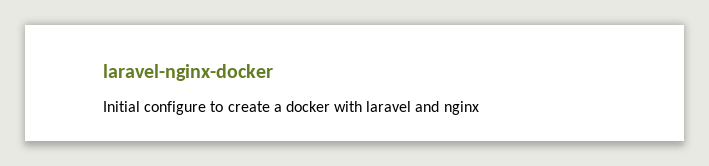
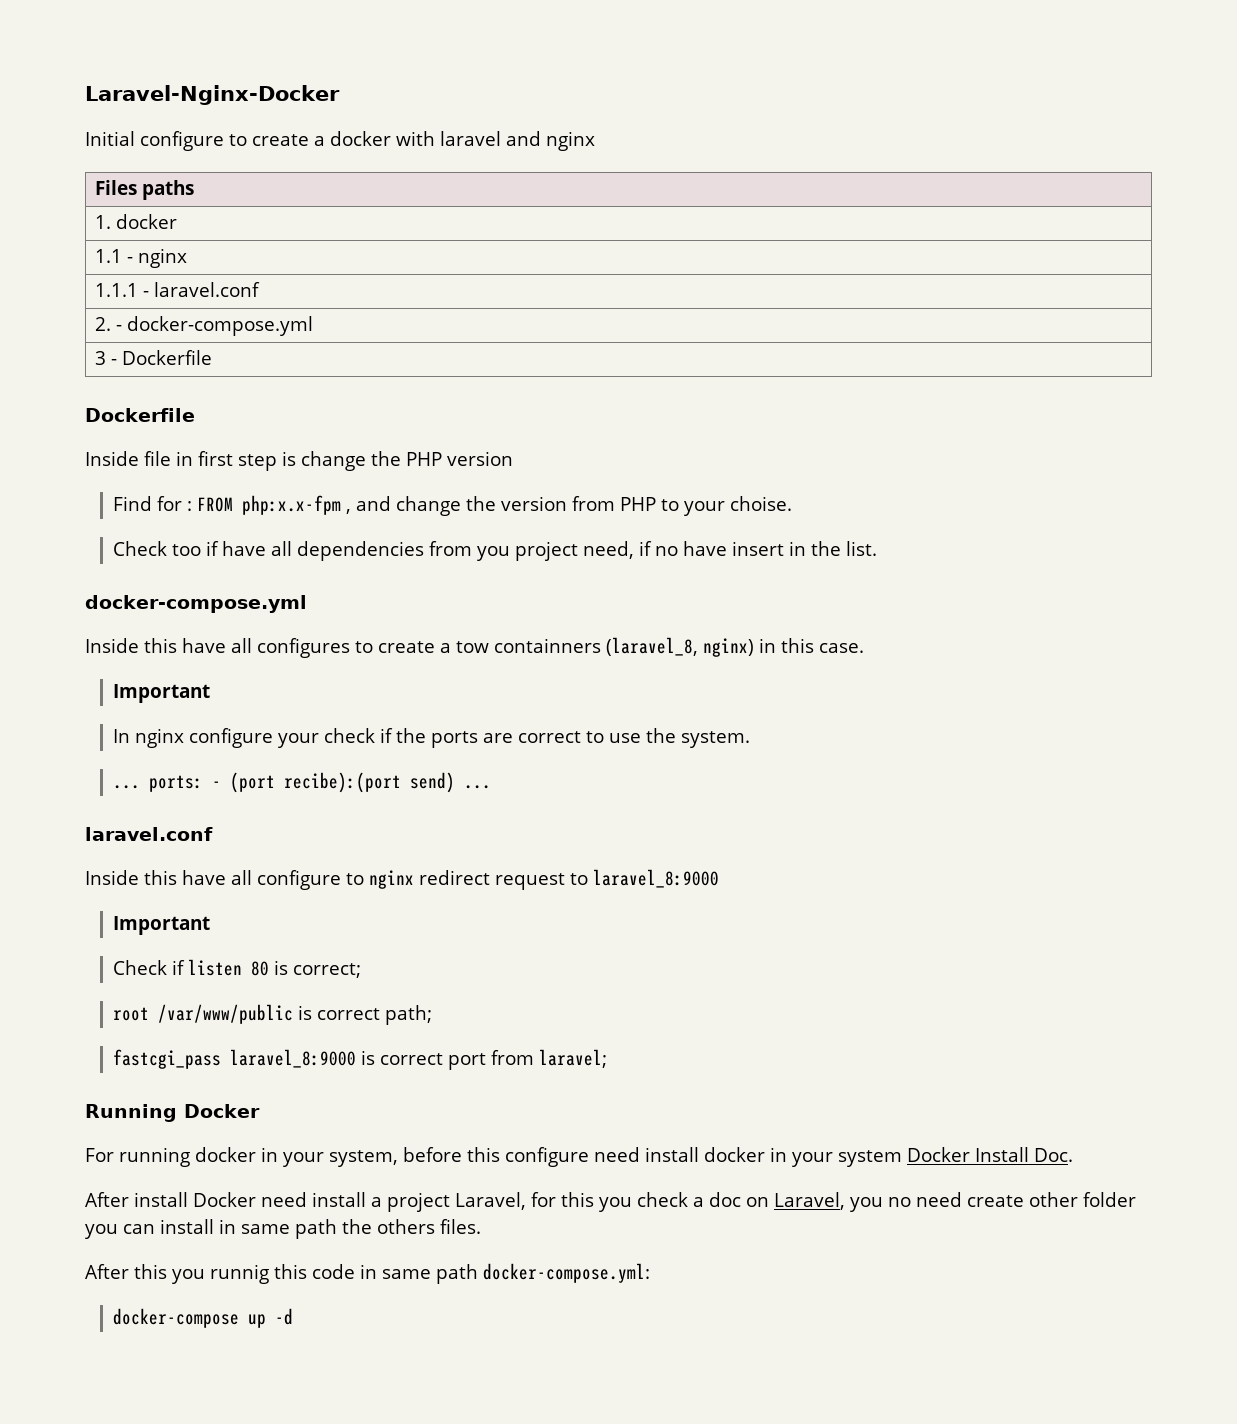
- laravel-nginx-docker
+ Laravel-Nginx-Docker
+ Files paths
+ 1. docker
+ 1.1 - nginx
+ 1.1.1 - laravel.conf
+ 2. - docker-compose.yml
+ 3 - Dockerfile
+ Dockerfile
+ Inside file in first step is change the PHP version
+ Find for : FROM php:x.x-fpm , and change the version from PHP to your choise.
+ Check too if have all dependencies from you project need, if no have insert in the list.
+ docker-compose.yml
+ Inside this have all configures to create a tow containners (laravel_8, nginx) in this case.
+ Important
+ In nginx configure your check if the ports are correct to use the system.
+ ... ports: - (port recibe):(port send) ...
+ laravel.conf
+ Inside this have all configure to nginx redirect request to laravel_8:9000
+ Important
+ Check if listen 80 is correct;
+ root /var/www/public is correct path;
+ fastcgi_pass laravel_8:9000 is correct port from laravel;
+ Running Docker
+ For running docker in your system, before this configure need install docker in your system Docker Install Doc.
+ After install Docker need install a project Laravel, for this you check a doc on Laravel, you no need create other folder you can install in same path the others files.
+ After this you runnig this code in same path docker-compose.yml:
+ docker-compose up -d

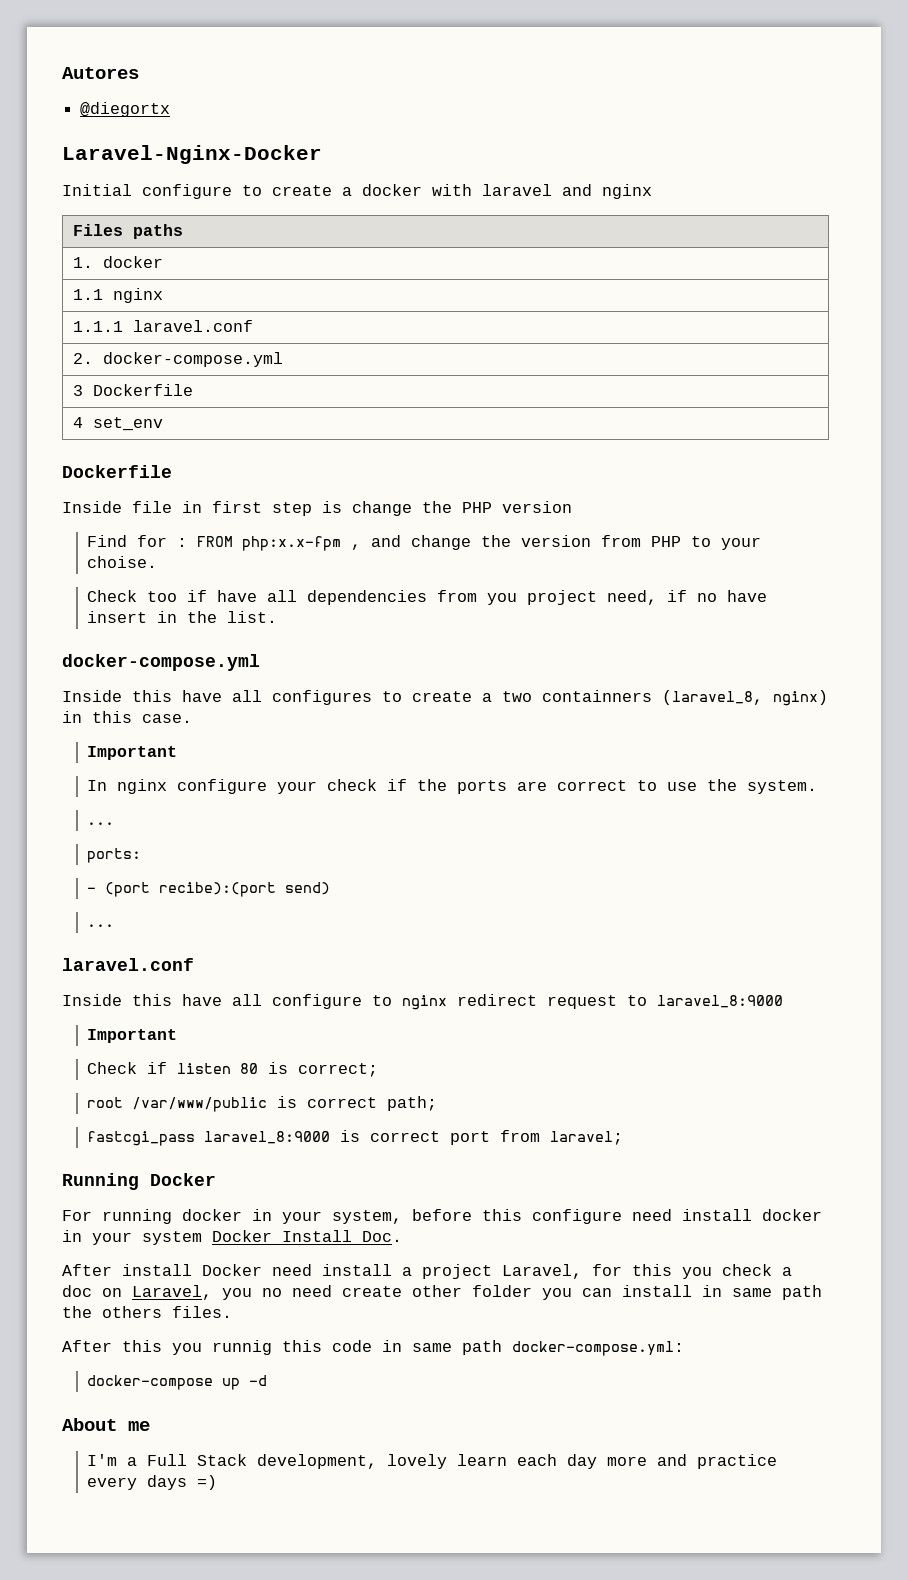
+ Autores
+ @diegortx
- 1.1 - nginx
+ 1.1 nginx
- 1.1.1 - laravel.conf
+ 1.1.1 laravel.conf
- 2. - docker-compose.yml
+ 2. docker-compose.yml
- 3 - Dockerfile
+ 3 Dockerfile
+ 4 set_env
- Inside this have all configures to create a tow containners (laravel_8, nginx) in this case.
+ Inside this have all configures to create a two containners (laravel_8, nginx) in this case.
  In nginx configure your check if the ports are correct to use the system.
- ... ports: - (port recibe):(port send) ...
+ ...
+ ports:
+ - (port recibe):(port send)
+ ...
+ About me
+ I'm a Full Stack development, lovely learn each day more and practice every days =)

